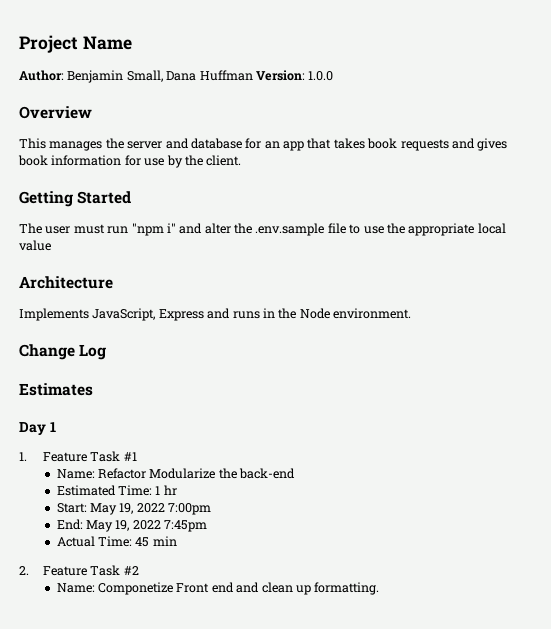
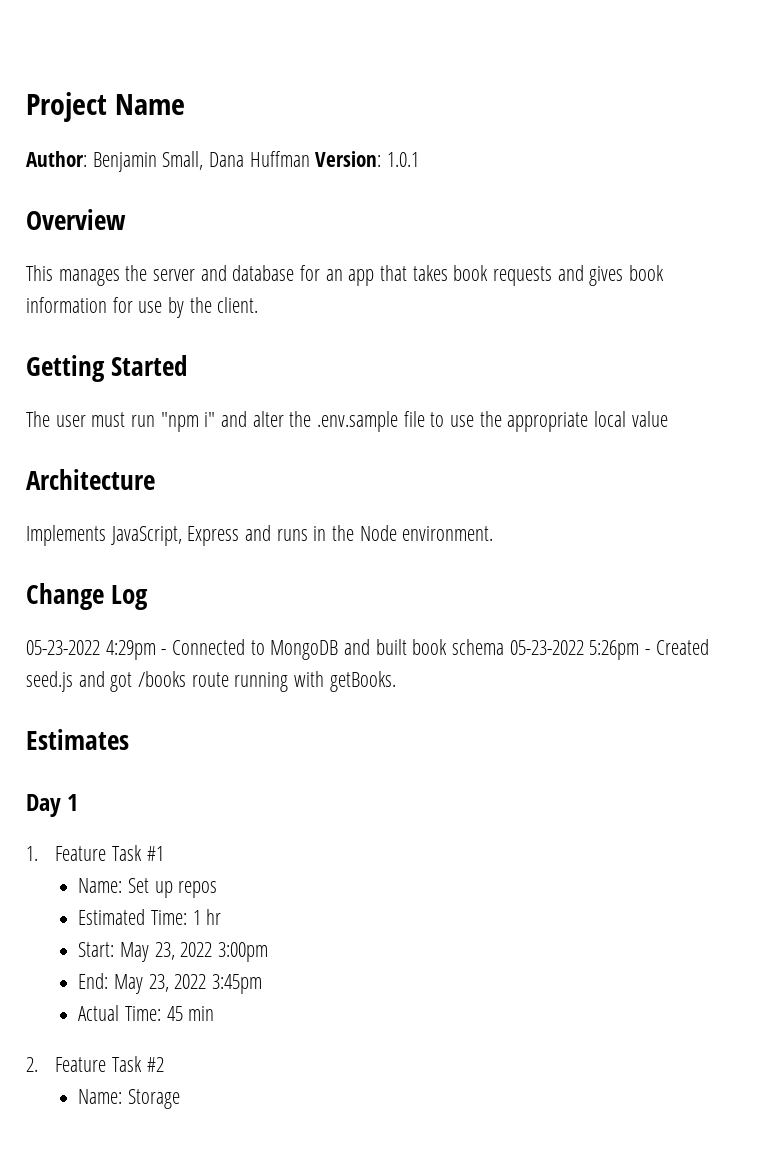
- Author: Benjamin Small, Dana Huffman Version: 1.0.0
+ Author: Benjamin Small, Dana Huffman Version: 1.0.1
+ 05-23-2022 4:29pm - Connected to MongoDB and built book schema 05-23-2022 5:26pm - Created seed.js and got /books route running with getBooks.
- Name: Refactor Modularize the back-end
+ Name: Set up repos
- Start: May 19, 2022 7:00pm
+ Start: May 23, 2022 3:00pm
- End: May 19, 2022 7:45pm
+ End: May 23, 2022 3:45pm
- Name: Componetize Front end and clean up formatting.
+ Name: Storage

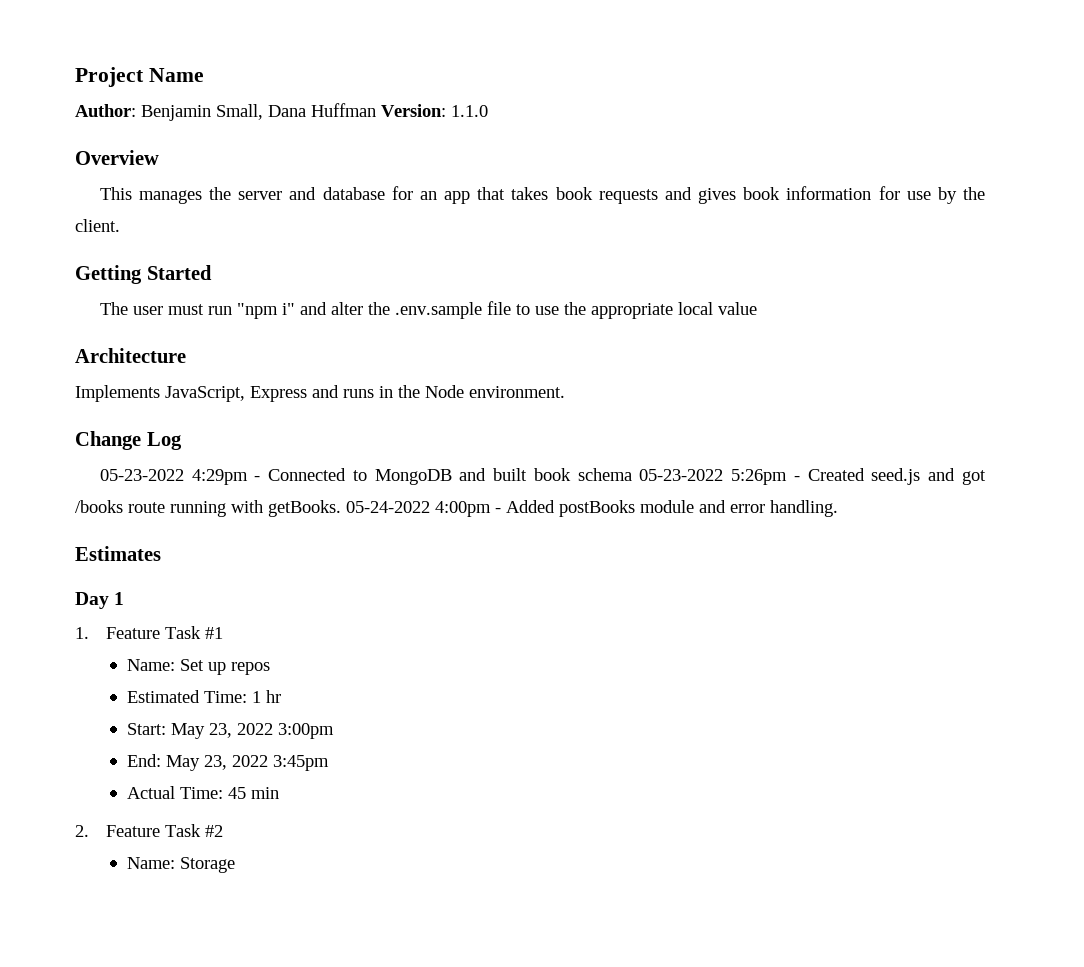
- Author: Benjamin Small, Dana Huffman Version: 1.0.1
+ Author: Benjamin Small, Dana Huffman Version: 1.1.0
+ 05-24-2022 4:00pm - Added postBooks module and error handling.

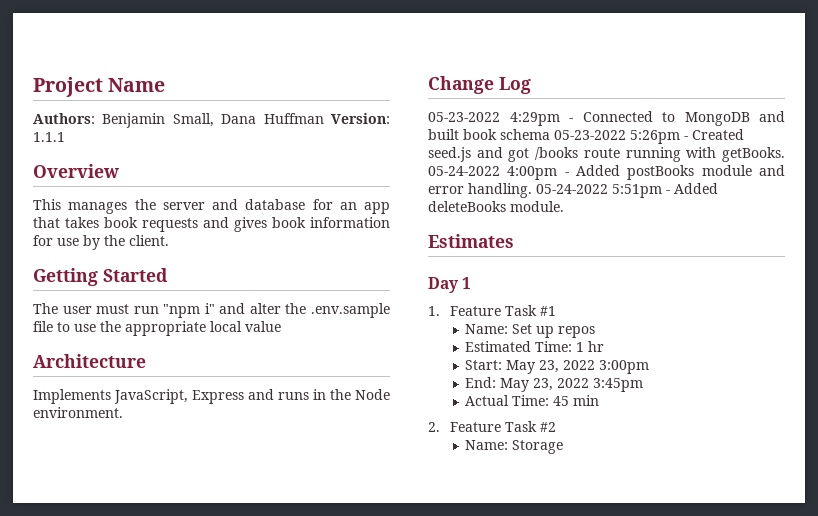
- Author: Benjamin Small, Dana Huffman Version: 1.1.0
+ Authors: Benjamin Small, Dana Huffman Version: 1.1.1
+ 05-24-2022 5:51pm - Added deleteBooks module.

